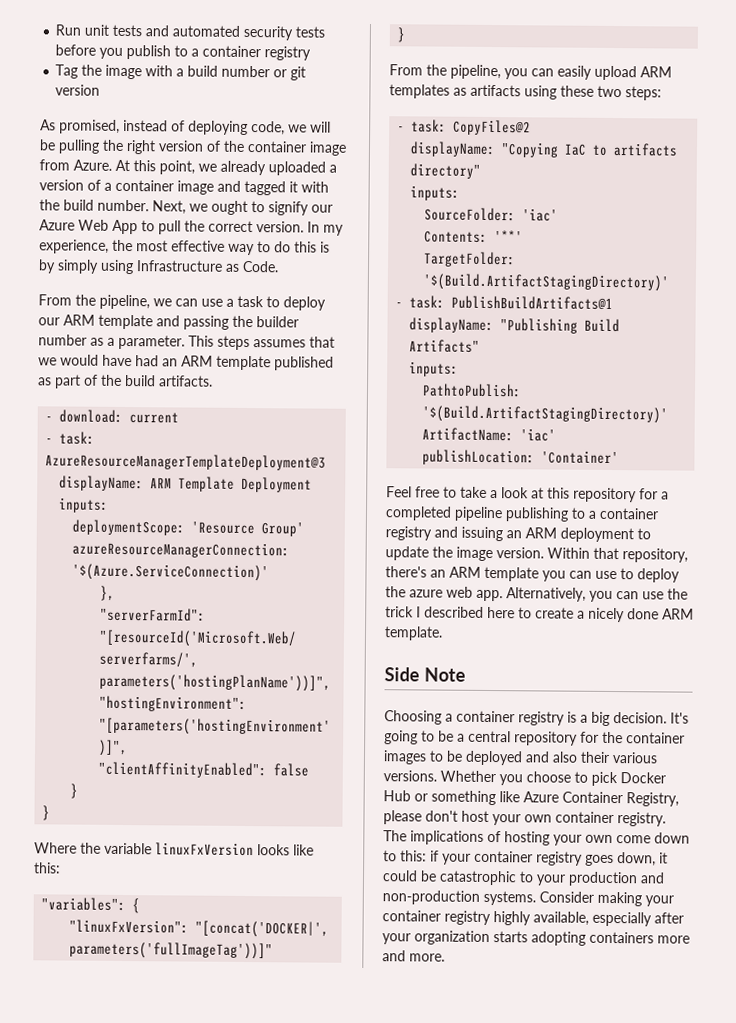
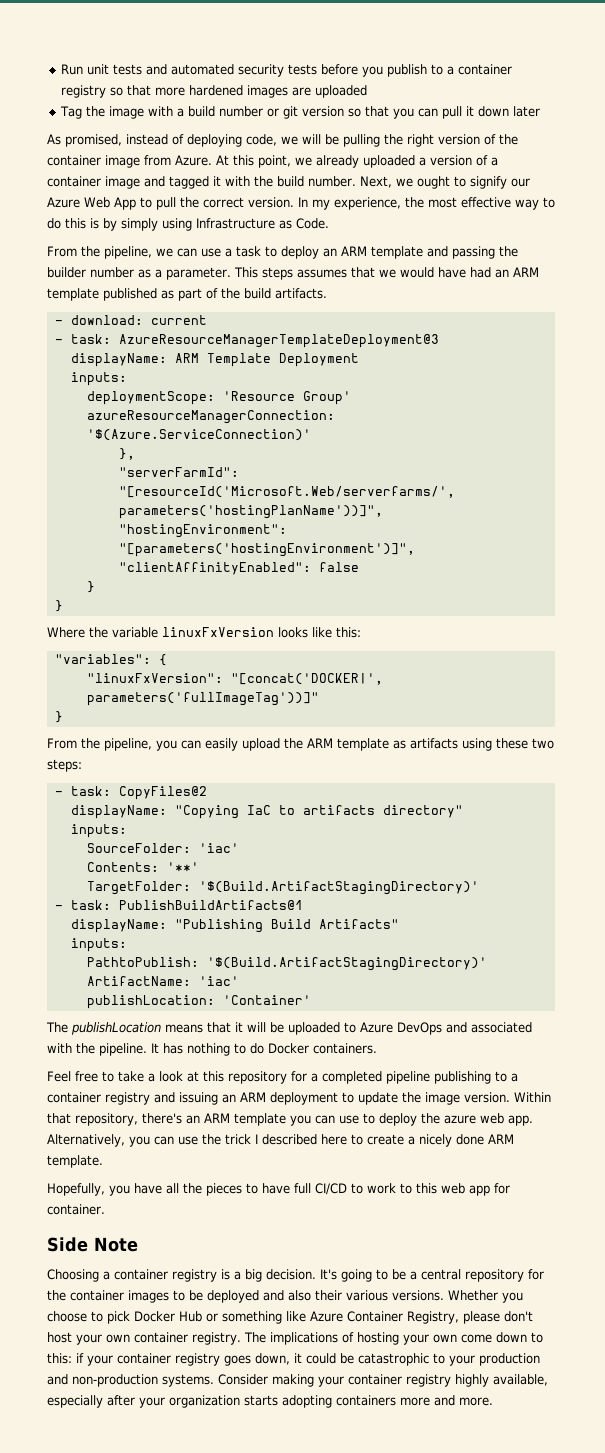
- Run unit tests and automated security tests before you publish to a container registry
+ Run unit tests and automated security tests before you publish to a container registry so that more hardened images are uploaded
- Tag the image with a build number or git version
+ Tag the image with a build number or git version so that you can pull it down later
- From the pipeline, we can use a task to deploy our ARM template and passing the builder number as a parameter.
+ From the pipeline, we can use a task to deploy an ARM template and passing the builder number as a parameter.
- From the pipeline, you can easily upload ARM templates as artifacts using these two steps:
+ From the pipeline, you can easily upload the ARM template as artifacts using these two steps:
+ The publishLocation means that it will be uploaded to Azure DevOps and associated with the pipeline. It has nothing to do Docker containers.
+ Hopefully, you have all the pieces to have full CI/CD to work to this web app for container.

